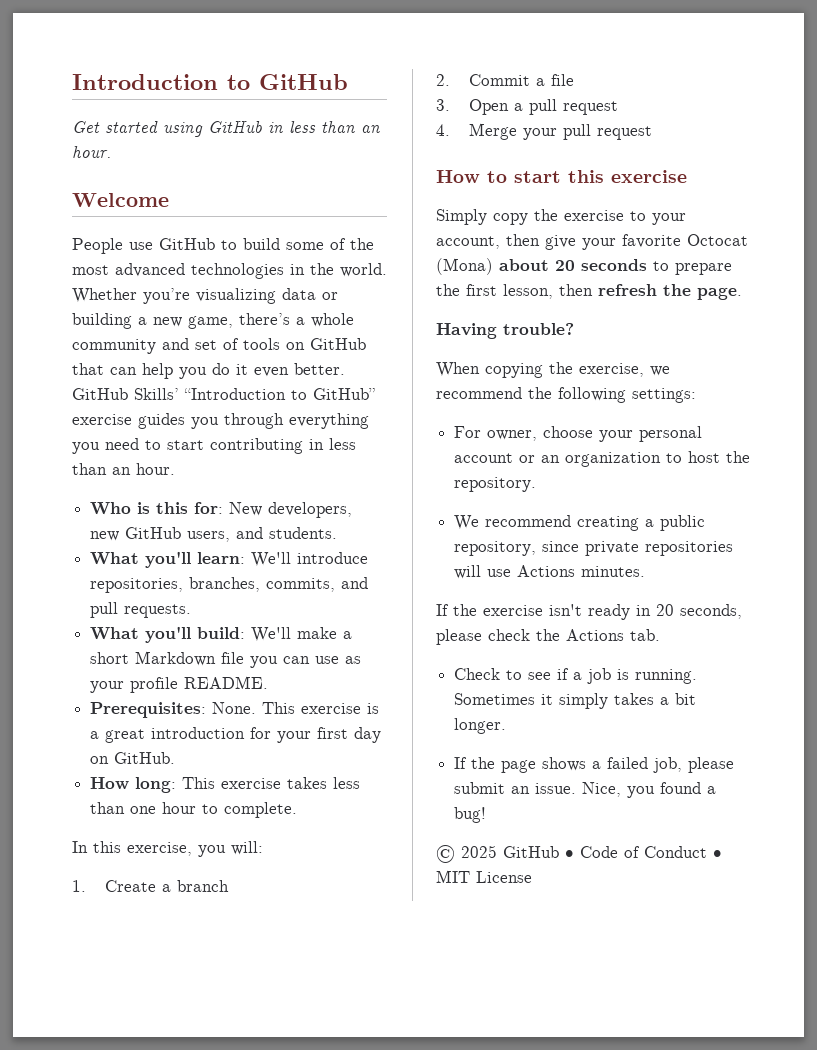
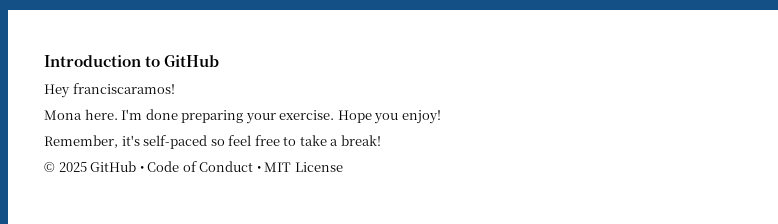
- Get started using GitHub in less than an hour.
- Welcome
- People use GitHub to build some of the most advanced technologies in the world. Whether you’re visualizing data or building a new game, there’s a whole community and set of tools on GitHub that can help you do it even better. GitHub Skills’ “Introduction to GitHub” exercise guides you through everything you need to start contributing in less than an hour.
- Who is this for: New developers, new GitHub users, and students.
- What you'll learn: We'll introduce repositories, branches, commits, and pull requests.
- What you'll build: We'll make a short Markdown file you can use as your profile README.
- Prerequisites: None. This exercise is a great introduction for your first day on GitHub.
- How long: This exercise takes less than one hour to complete.
- In this exercise, you will:
- 1. Create a branch
- 2. Commit a file
- 3. Open a pull request
- 4. Merge your pull request
- How to start this exercise
- Simply copy the exercise to your account, then give your favorite Octocat (Mona) about 20 seconds to prepare the first lesson, then refresh the page.
- Having trouble?
- When copying the exercise, we recommend the following settings:
- For owner, choose your personal account or an organization to host the repository.
- We recommend creating a public repository, since private repositories will use Actions minutes.
- If the exercise isn't ready in 20 seconds, please check the Actions tab.
- Check to see if a job is running. Sometimes it simply takes a bit longer.
- If the page shows a failed job, please submit an issue. Nice, you found a bug!
+ Hey franciscaramos!
+ Mona here. I'm done preparing your exercise. Hope you enjoy!
+ Remember, it's self-paced so feel free to take a break!

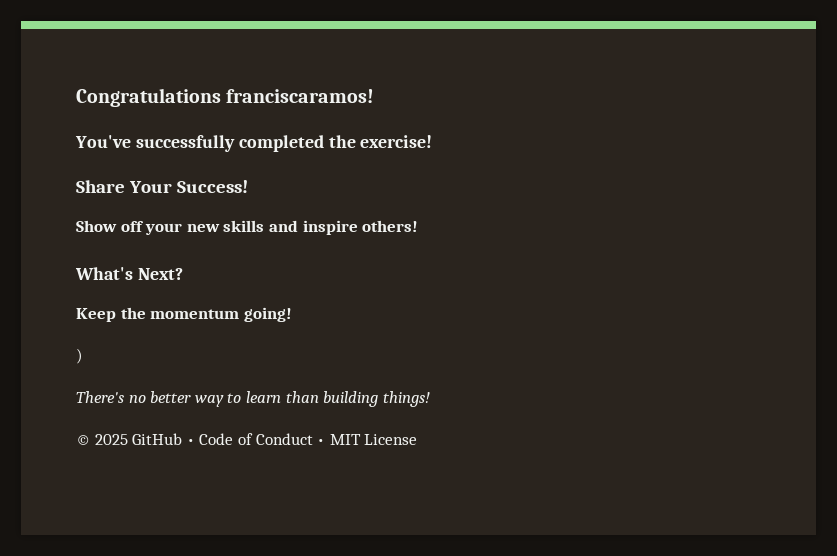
- Introduction to GitHub
- Hey franciscaramos!
- Mona here. I'm done preparing your exercise. Hope you enjoy!
- Remember, it's self-paced so feel free to take a break!
+ Congratulations franciscaramos!
+ You've successfully completed the exercise!
+ Share Your Success!
+ Show off your new skills and inspire others!
+ What's Next?
+ Keep the momentum going!
+ )
+ There's no better way to learn than building things!

